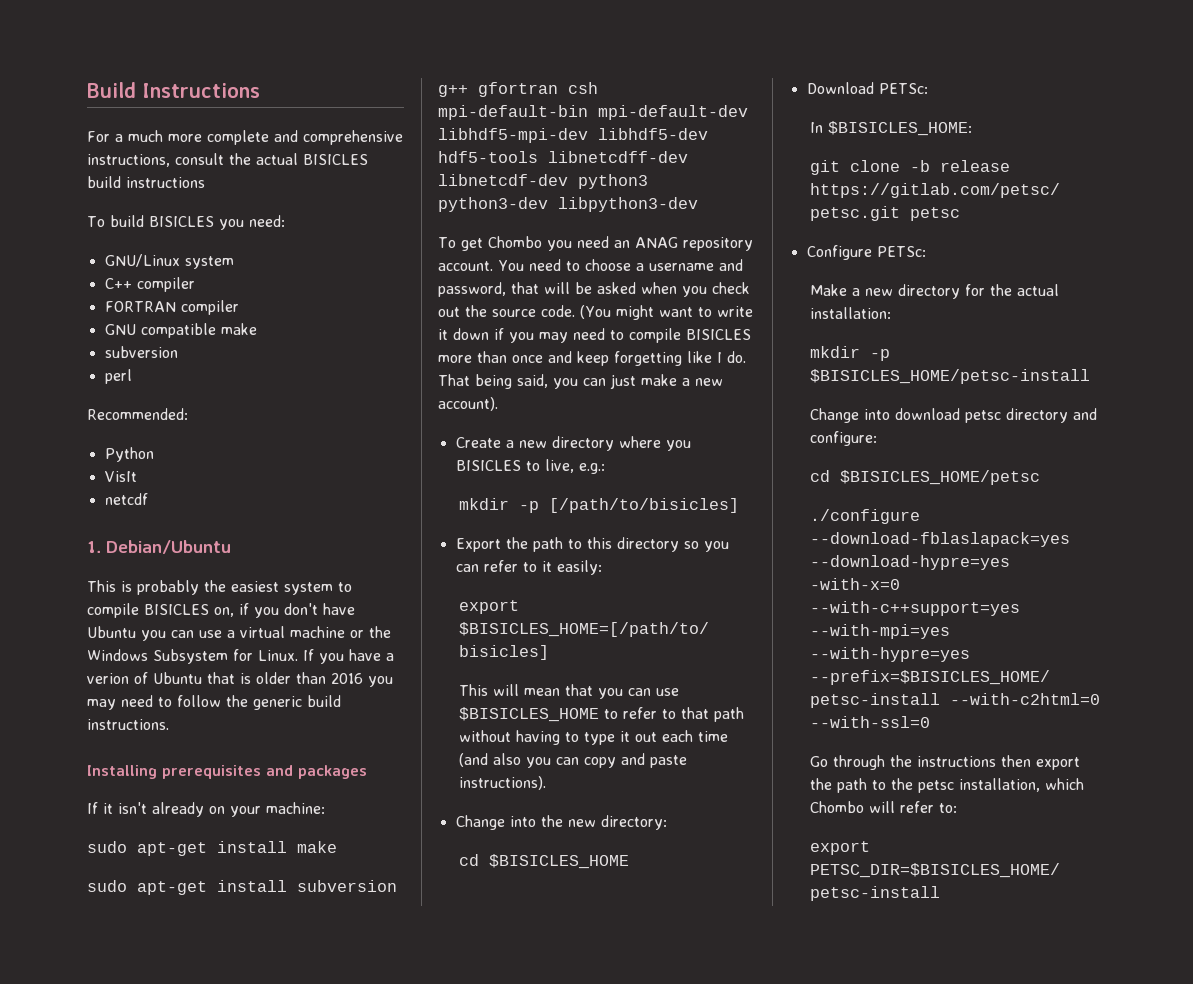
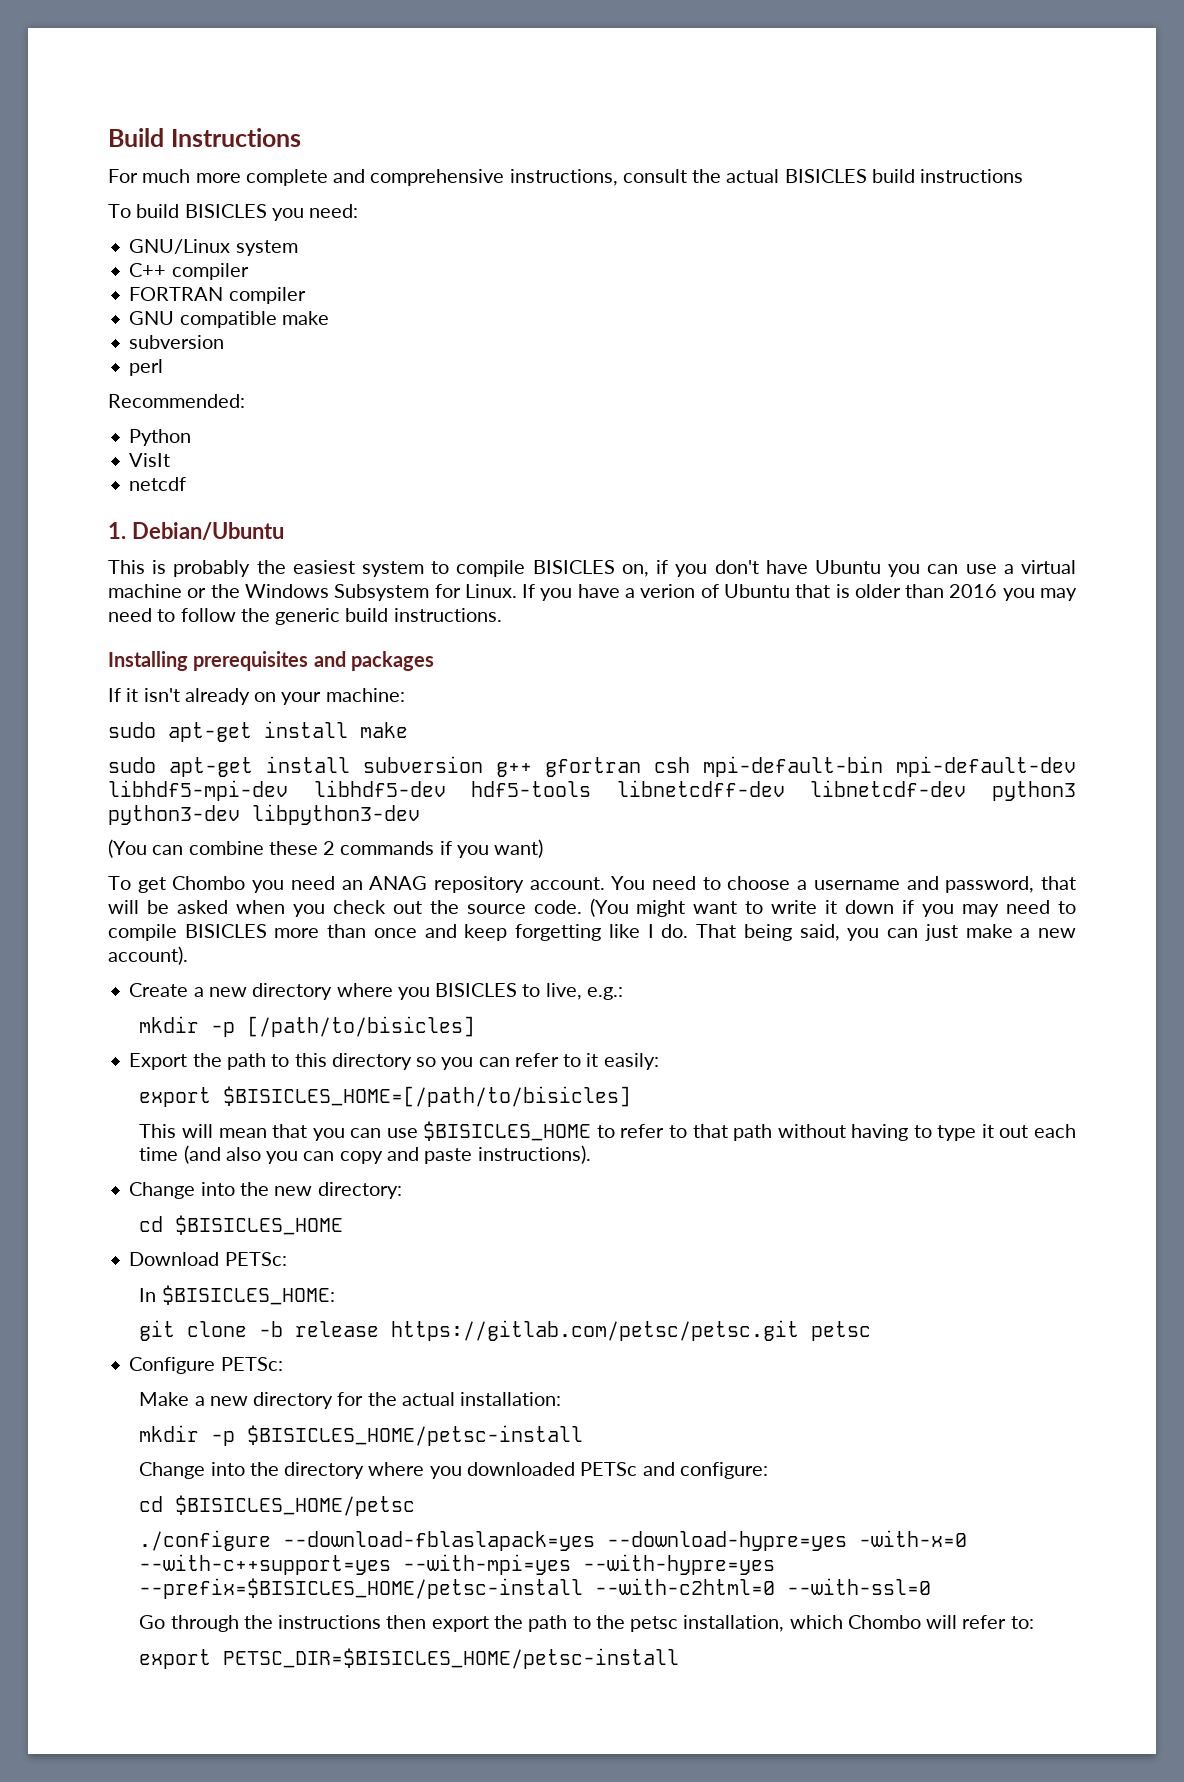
- For a much more complete and comprehensive instructions, consult the actual BISICLES build instructions
+ For much more complete and comprehensive instructions, consult the actual BISICLES build instructions
+ (You can combine these 2 commands if you want)
- Change into download petsc directory and configure:
+ Change into the directory where you downloaded PETSc and configure:

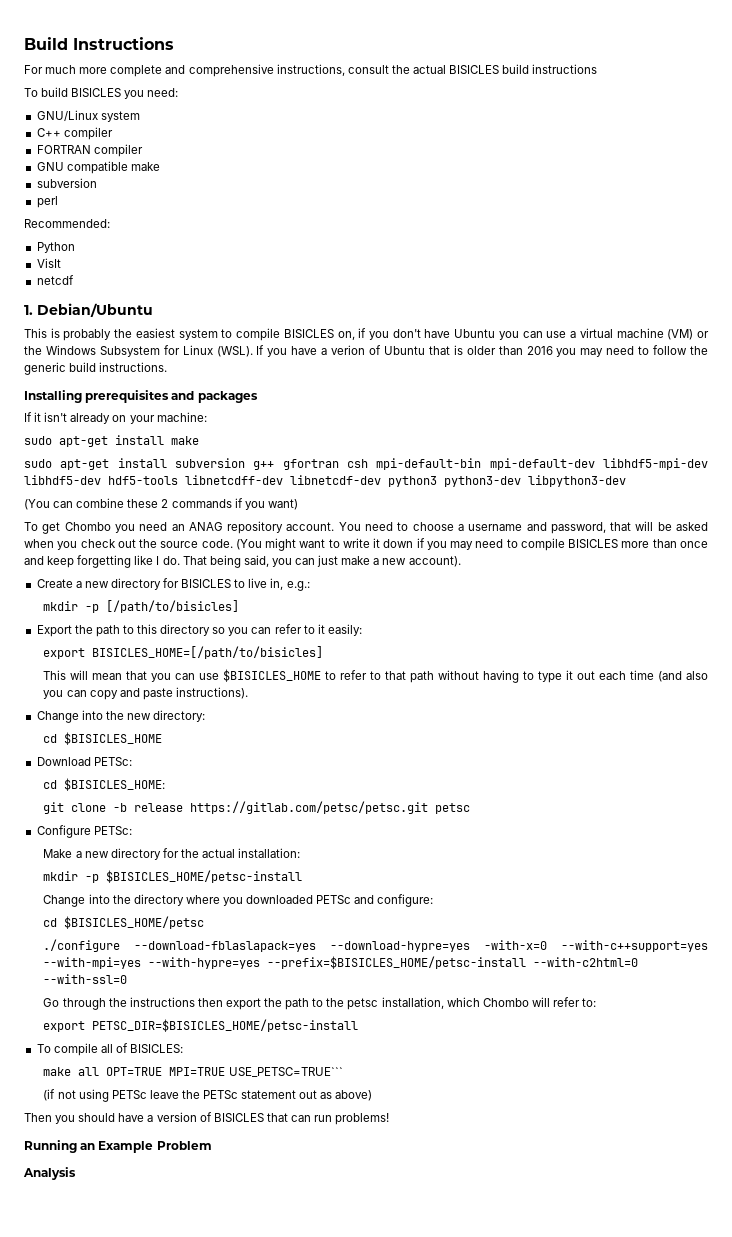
- This is probably the easiest system to compile BISICLES on, if you don't have Ubuntu you can use a virtual machine or the Windows Subsystem for Linux.
+ This is probably the easiest system to compile BISICLES on, if you don't have Ubuntu you can use a virtual machine (VM) or the Windows Subsystem for Linux (WSL).
- Create a new directory where you BISICLES to live, e.g.:
+ Create a new directory for BISICLES to live in, e.g.:
- export $BISICLES_HOME=[/path/to/bisicles]
+ export BISICLES_HOME=[/path/to/bisicles]
- In $BISICLES_HOME:
+ cd $BISICLES_HOME:
+ To compile all of BISICLES:
+ make all OPT=TRUE MPI=TRUE USE_PETSC=TRUE```
+ (if not using PETSc leave the PETSc statement out as above)
+ Then you should have a version of BISICLES that can run problems!
+ Running an Example Problem
+ Analysis

